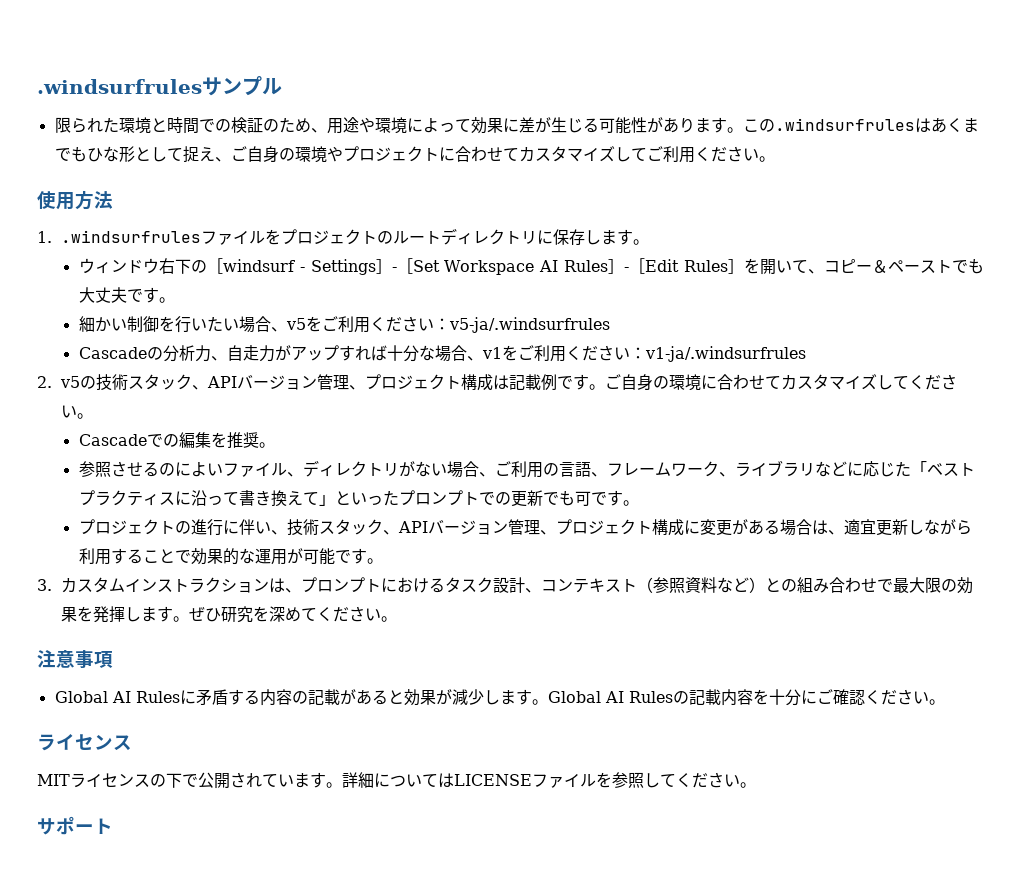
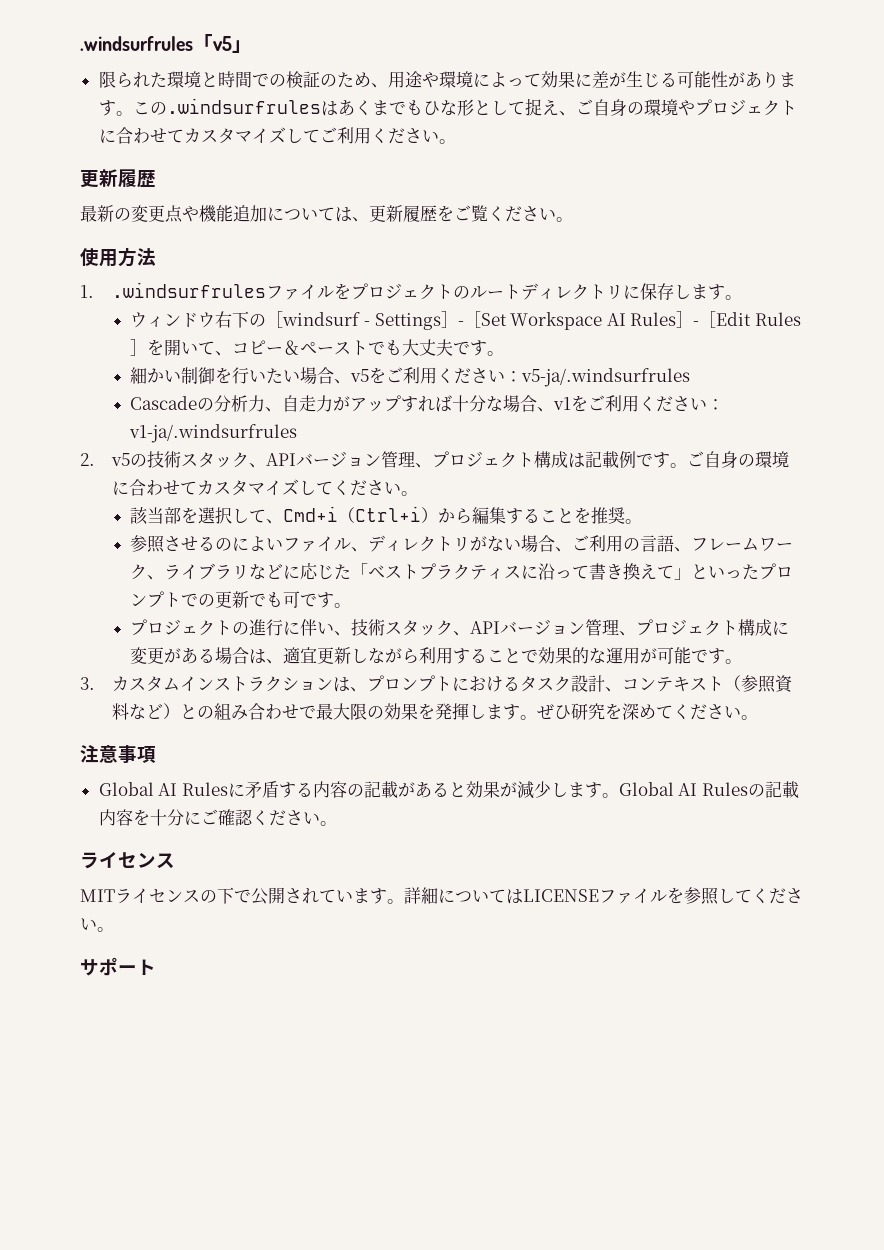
- .windsurfrulesサンプル
+ .windsurfrules「v5」
  この.windsurfrulesはあくまでもひな形として捉え、ご自身の環境やプロジェクトに合わせてカスタマイズしてご利用ください。
+ 更新履歴
+ 最新の変更点や機能追加については、更新履歴をご覧ください。
- Cascadeでの編集を推奨。
+ 該当部を選択して、Cmd+i（Ctrl+i）から編集することを推奨。

